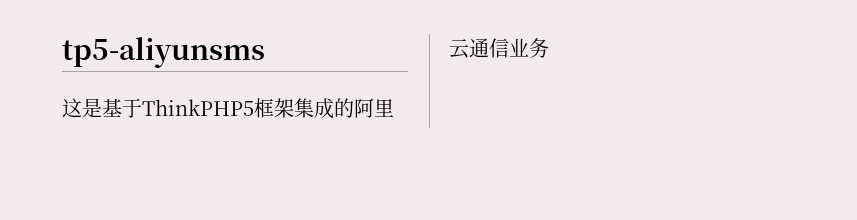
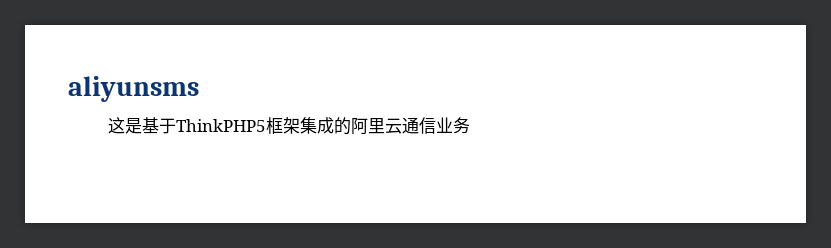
- tp5-aliyunsms
+ aliyunsms

